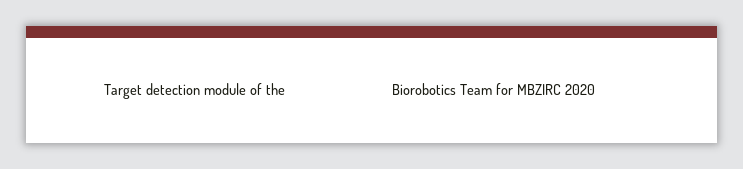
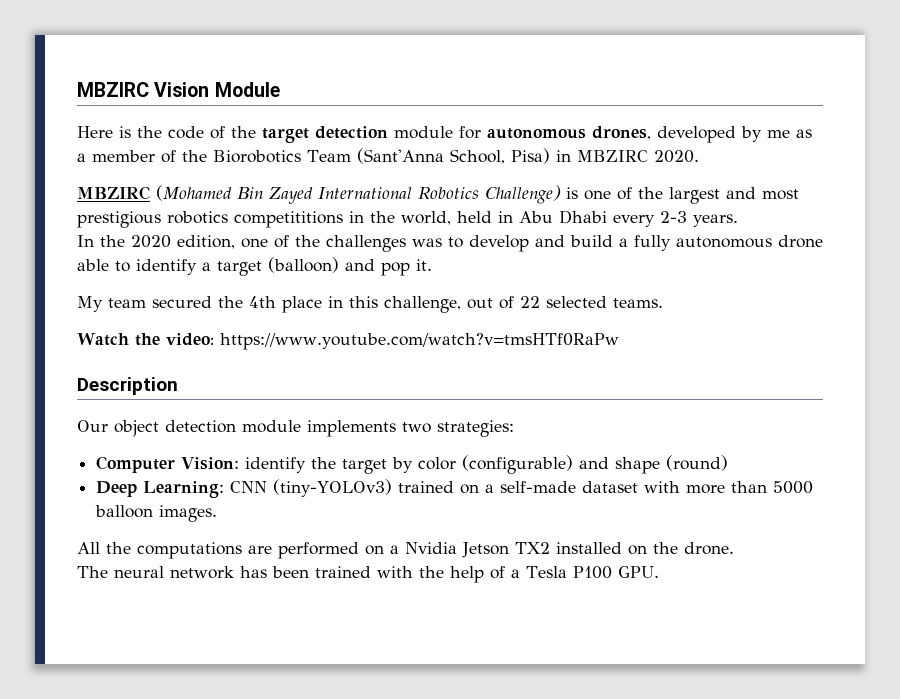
- Target detection module of the Biorobotics Team for MBZIRC 2020
+ MBZIRC Vision Module
+ Here is the code of the target detection module for autonomous drones, developed by me as a member of the Biorobotics Team (Sant'Anna School, Pisa) in MBZIRC 2020.
+ MBZIRC (Mohamed Bin Zayed International Robotics Challenge) is one of the largest and most prestigious robotics competititions in the world, held in Abu Dhabi every 2-3 years.
+ In the 2020 edition, one of the challenges was to develop and build a fully autonomous drone able to identify a target (balloon) and pop it.
+ My team secured the 4th place in this challenge, out of 22 selected teams.
+ Watch the video: https://www.youtube.com/watch?v=tmsHTf0RaPw
+ Description
+ Our object detection module implements two strategies:
+ Computer Vision: identify the target by color (configurable) and shape (round)
+ Deep Learning: CNN (tiny-YOLOv3) trained on a self-made dataset with more than 5000 balloon images.
+ All the computations are performed on a Nvidia Jetson TX2 installed on the drone.
+ The neural network has been trained with the help of a Tesla P100 GPU.

